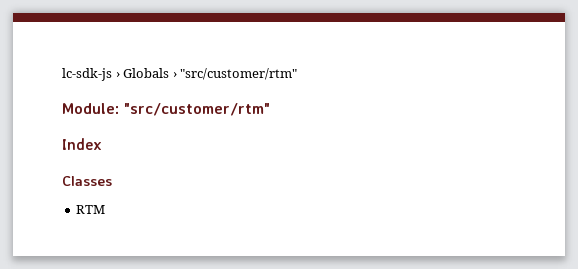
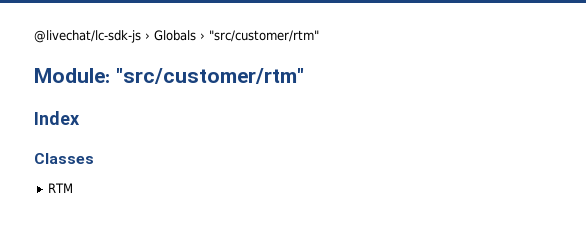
- lc-sdk-js › Globals › "src/customer/rtm"
+ @livechat/lc-sdk-js › Globals › "src/customer/rtm"

